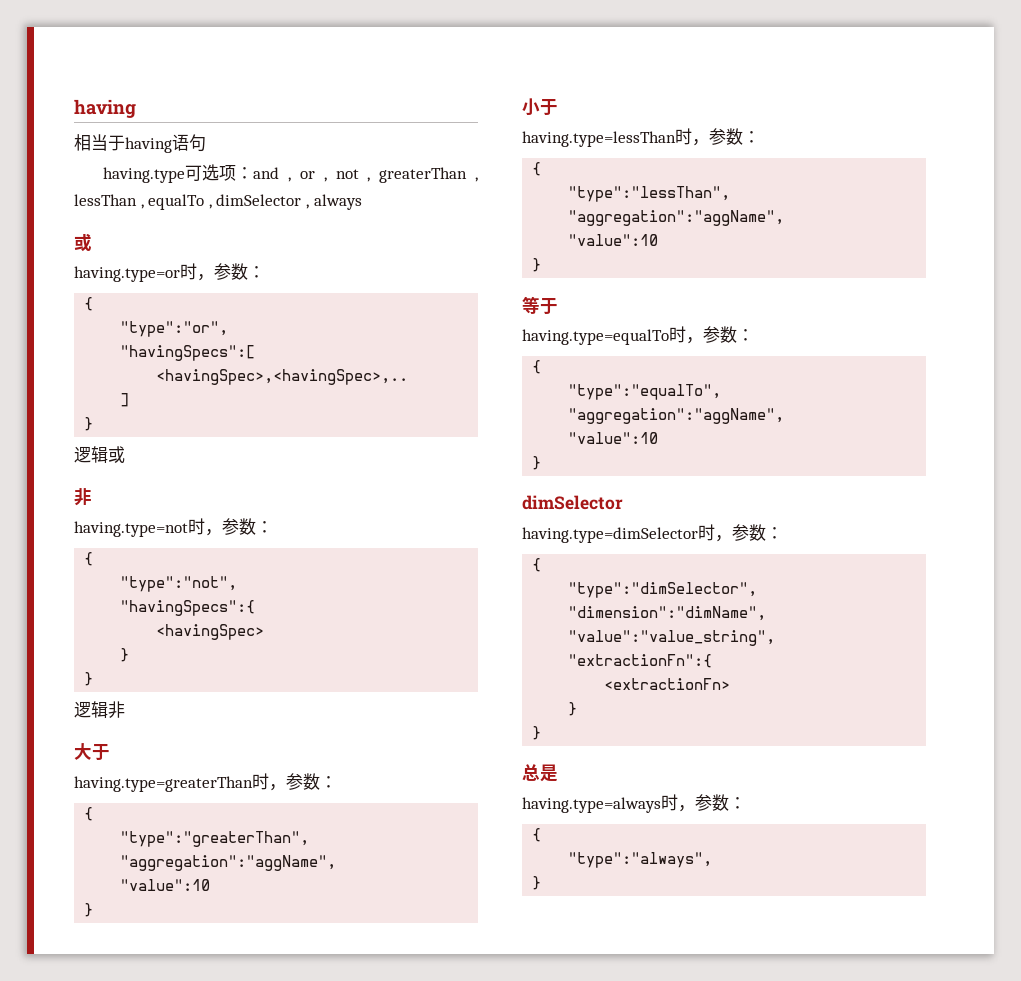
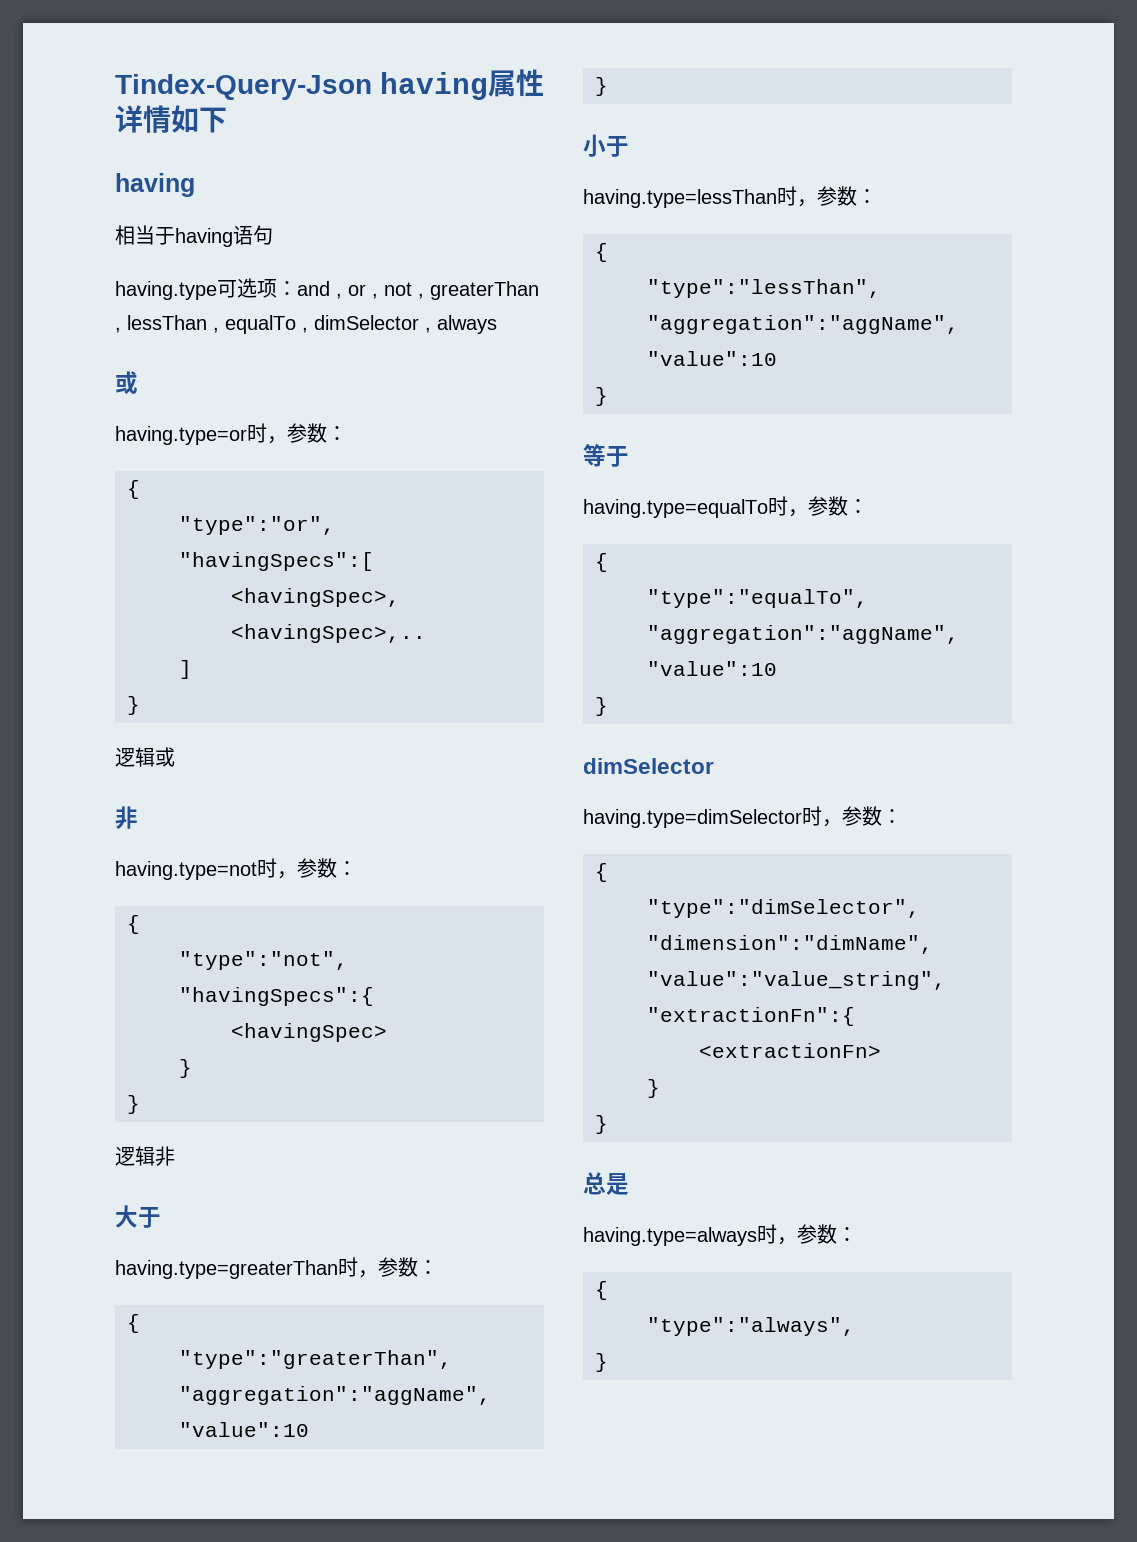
+ Tindex-Query-Json having属性详情如下

